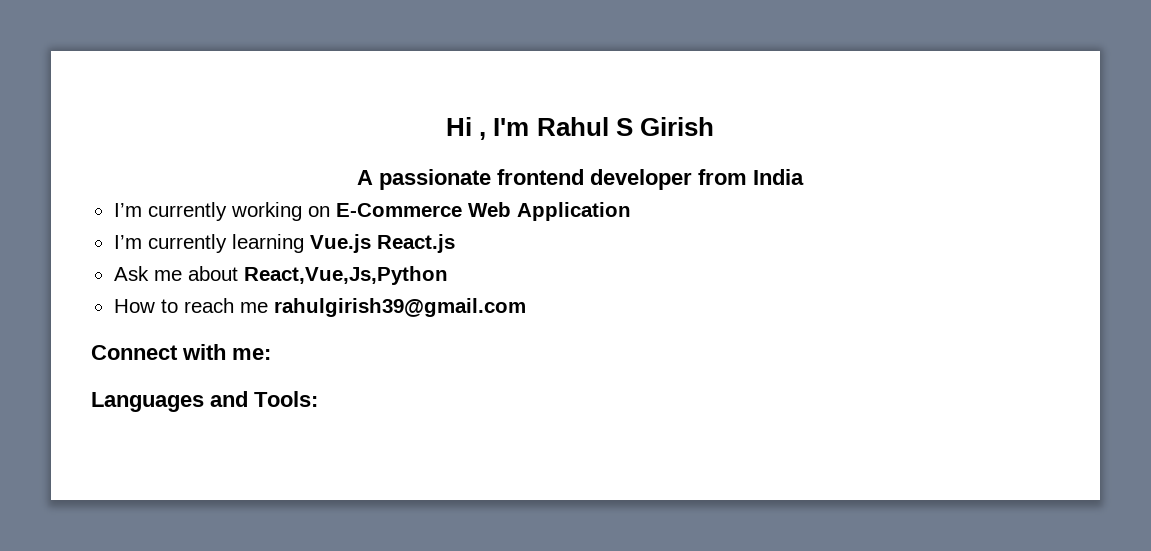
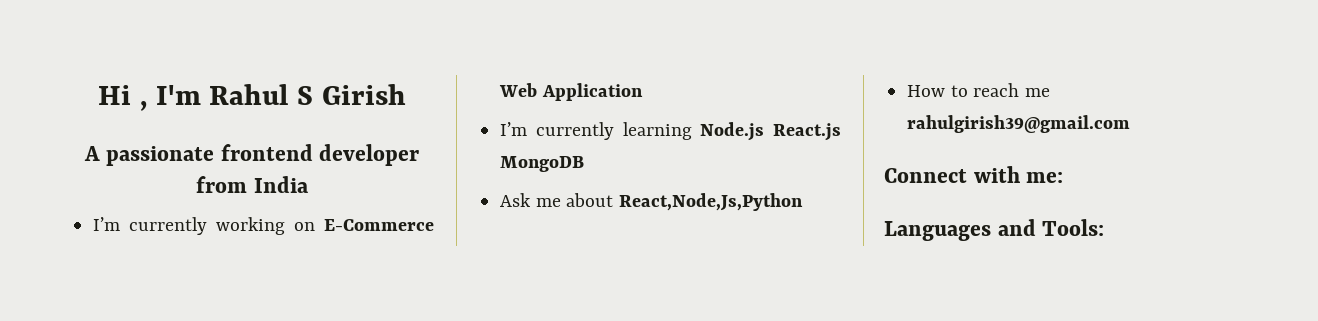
- I’m currently learning Vue.js React.js
+ I’m currently learning Node.js React.js MongoDB
- Ask me about React,Vue,Js,Python
+ Ask me about React,Node,Js,Python

